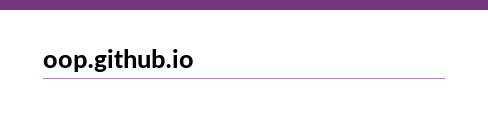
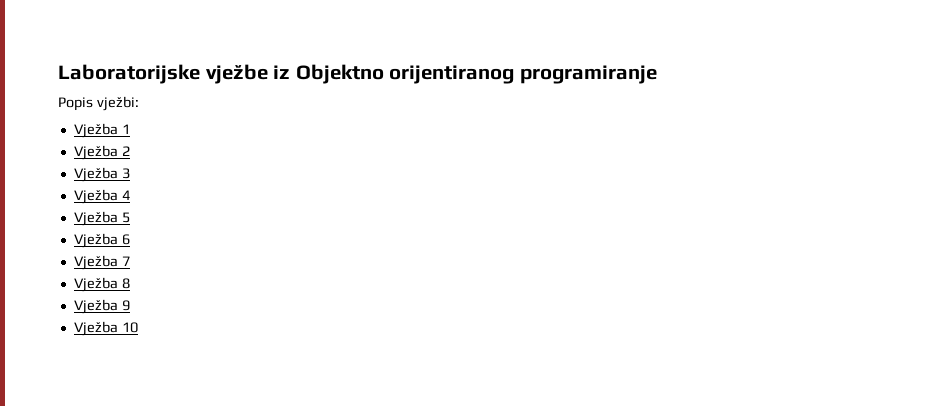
- oop.github.io
+ Laboratorijske vježbe iz Objektno orijentiranog programiranje
+ Popis vježbi:
+ Vježba 1
+ Vježba 2
+ Vježba 3
+ Vježba 4
+ Vježba 5
+ Vježba 6
+ Vježba 7
+ Vježba 8
+ Vježba 9
+ Vježba 10

